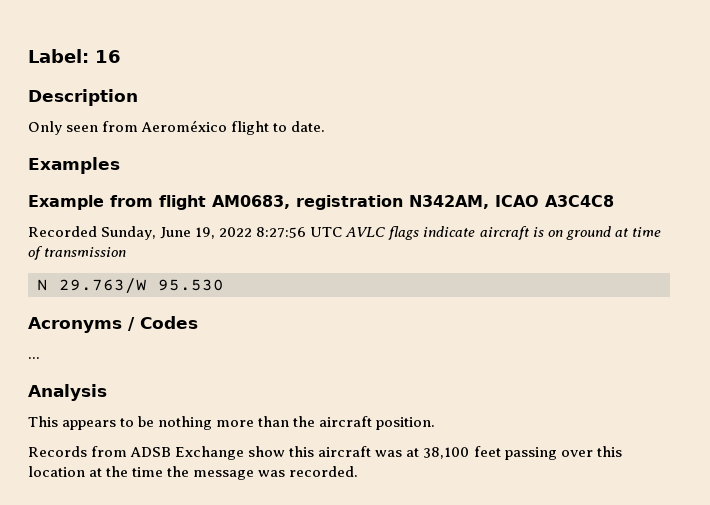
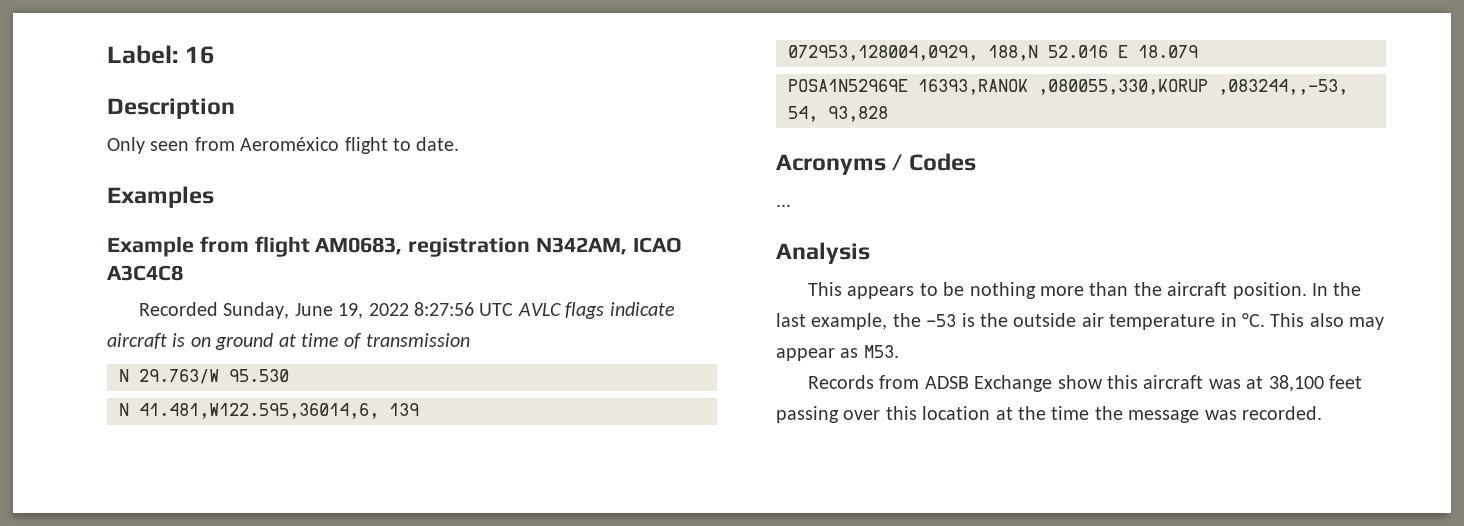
+ N 41.481,W122.595,36014,6, 139
+ 072953,128004,0929, 188,N 52.016 E 18.079
+ POSA1N52969E 16393,RANOK ,080055,330,KORUP ,083244,,-53, 54, 93,828
+ In the last example, the -53 is the outside air temperature in °C. This also may appear as M53.

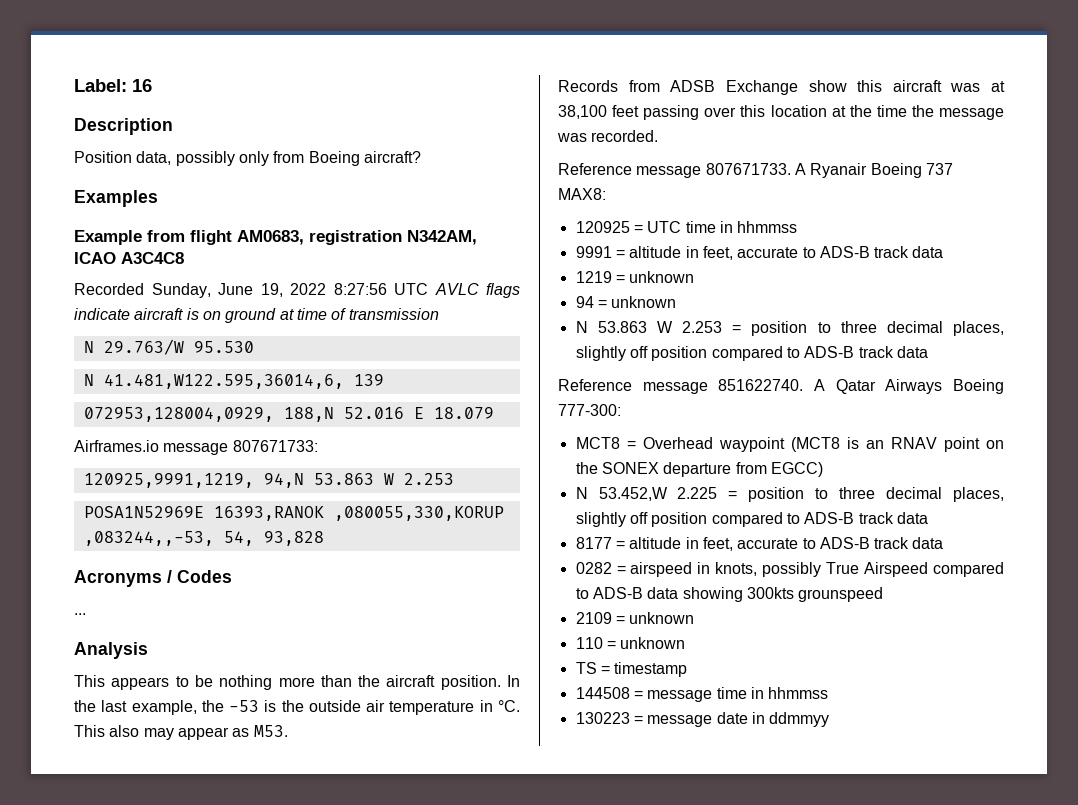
- Only seen from Aeroméxico flight to date.
+ Position data, possibly only from Boeing aircraft?
+ Airframes.io message 807671733:
+ 120925,9991,1219, 94,N 53.863 W 2.253
+ Reference message 807671733. A Ryanair Boeing 737 MAX8:
+ 120925 = UTC time in hhmmss
+ 9991 = altitude in feet, accurate to ADS-B track data
+ 1219 = unknown
+ 94 = unknown
+ N 53.863 W 2.253 = position to three decimal places, slightly off position compared to ADS-B track data
+ Reference message 851622740. A Qatar Airways Boeing 777-300:
+ MCT8 = Overhead waypoint (MCT8 is an RNAV point on the SONEX departure from EGCC)
+ N 53.452,W 2.225 = position to three decimal places, slightly off position compared to ADS-B track data
+ 8177 = altitude in feet, accurate to ADS-B track data
+ 0282 = airspeed in knots, possibly True Airspeed compared to ADS-B data showing 300kts grounspeed
+ 2109 = unknown
+ 110 = unknown
+ TS = timestamp
+ 144508 = message time in hhmmss
+ 130223 = message date in ddmmyy

